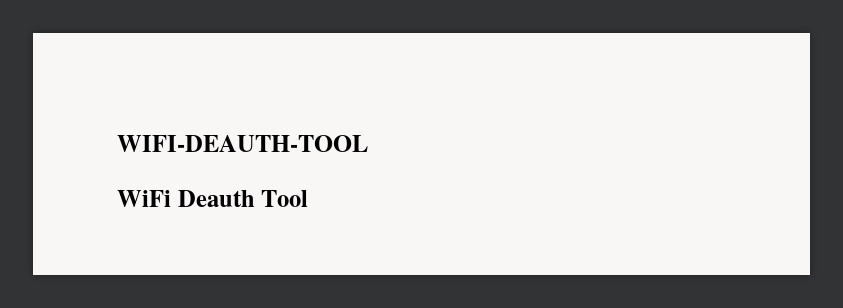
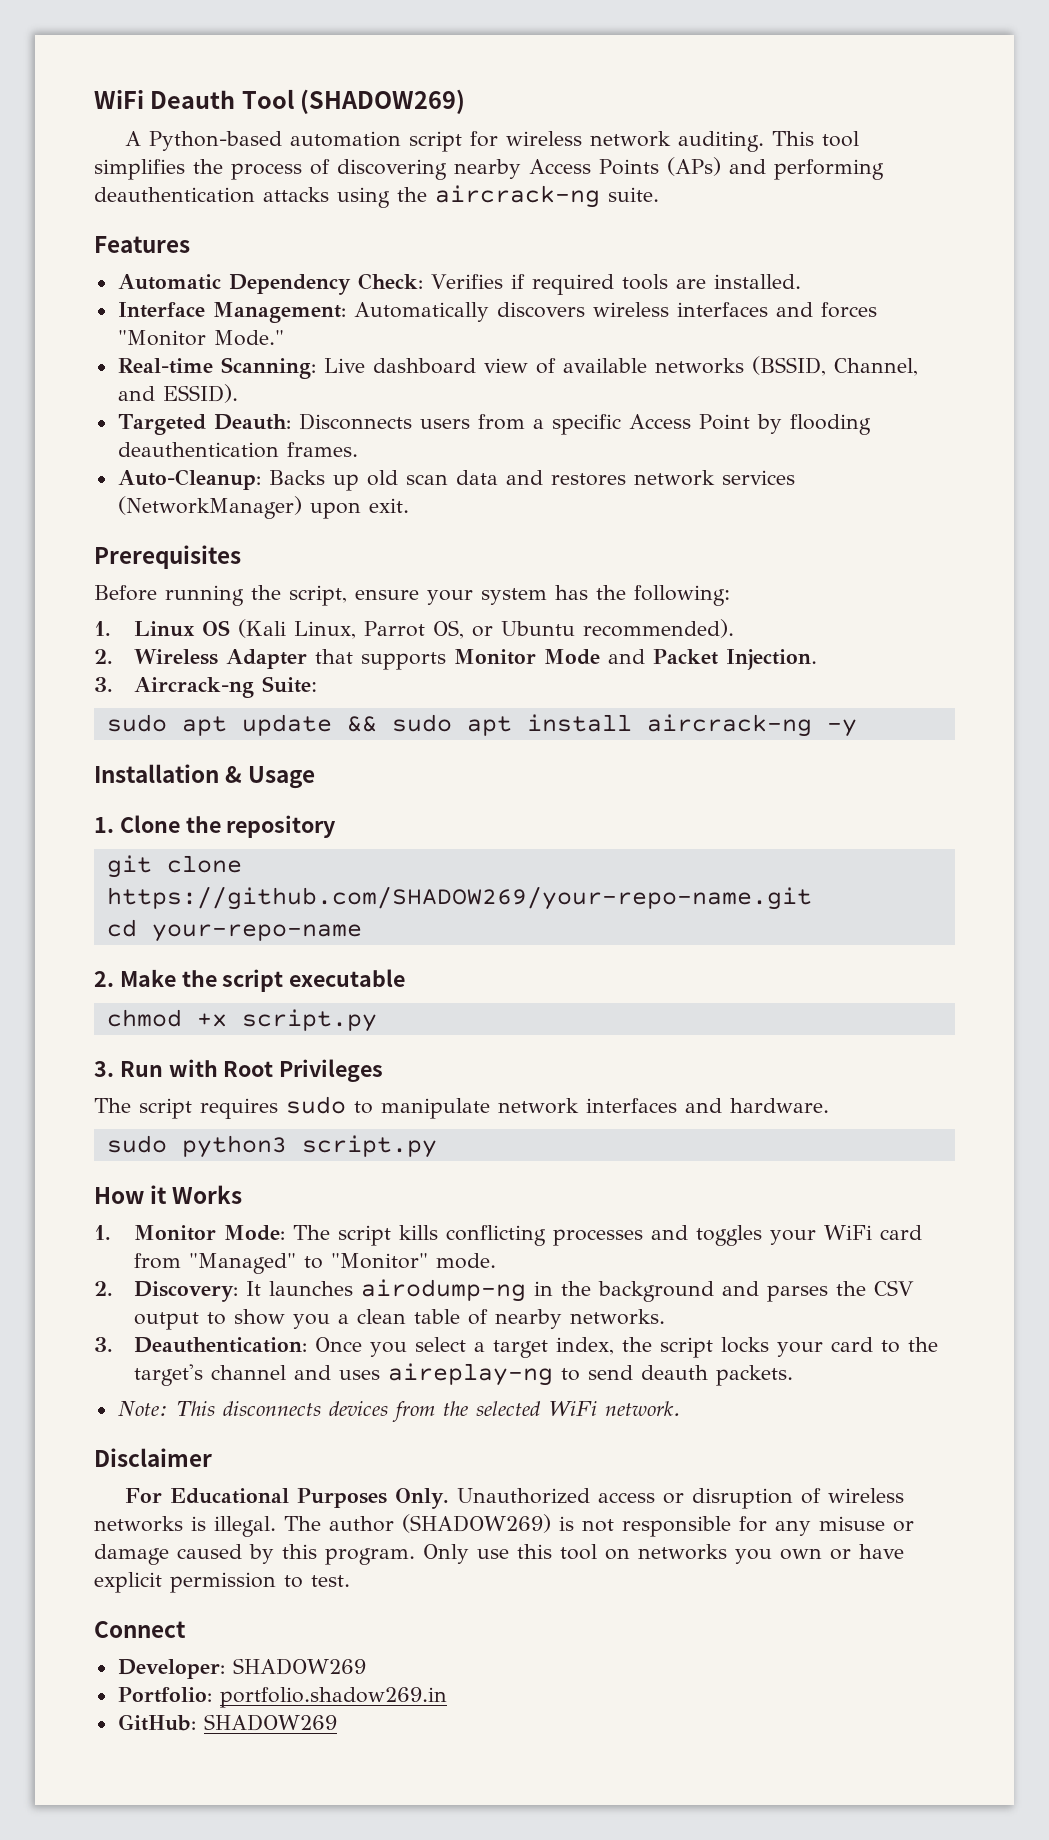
- WIFI-DEAUTH-TOOL
- WiFi Deauth Tool
+ WiFi Deauth Tool (SHADOW269)
+ A Python-based automation script for wireless network auditing. This tool simplifies the process of discovering nearby Access Points (APs) and performing deauthentication attacks using the aircrack-ng suite.
+ Features
+ Automatic Dependency Check: Verifies if required tools are installed.
+ Interface Management: Automatically discovers wireless interfaces and forces "Monitor Mode."
+ Real-time Scanning: Live dashboard view of available networks (BSSID, Channel, and ESSID).
+ Targeted Deauth: Disconnects users from a specific Access Point by flooding deauthentication frames.
+ Auto-Cleanup: Backs up old scan data and restores network services (NetworkManager) upon exit.
+ Prerequisites
+ Before running the script, ensure your system has the following:
+ 1. Linux OS (Kali Linux, Parrot OS, or Ubuntu recommended).
+ 2. Wireless Adapter that supports Monitor Mode and Packet Injection.
+ 3. Aircrack-ng Suite:
+ sudo apt update && sudo apt install aircrack-ng -y
+ Installation & Usage
+ 1. Clone the repository
+ git clone https://github.com/SHADOW269/your-repo-name.git
+ cd your-repo-name
+ 2. Make the script executable
+ chmod +x script.py
+ 3. Run with Root Privileges
+ The script requires sudo to manipulate network interfaces and hardware.
+ sudo python3 script.py
+ How it Works
+ 1. Monitor Mode: The script kills conflicting processes and toggles your WiFi card from "Managed" to "Monitor" mode.
+ 2. Discovery: It launches airodump-ng in the background and parses the CSV output to show you a clean table of nearby networks.
+ 3. Deauthentication: Once you select a target index, the script locks your card to the target's channel and uses aireplay-ng to send deauth packets.
+ Note: This disconnects devices from the selected WiFi network.
+ Disclaimer
+ For Educational Purposes Only. Unauthorized access or disruption of wireless networks is illegal. The author (SHADOW269) is not responsible for any misuse or damage caused by this program. Only use this tool on networks you own or have explicit permission to test.
+ Connect
+ Developer: SHADOW269
+ Portfolio: portfolio.shadow269.in
+ GitHub: SHADOW269

